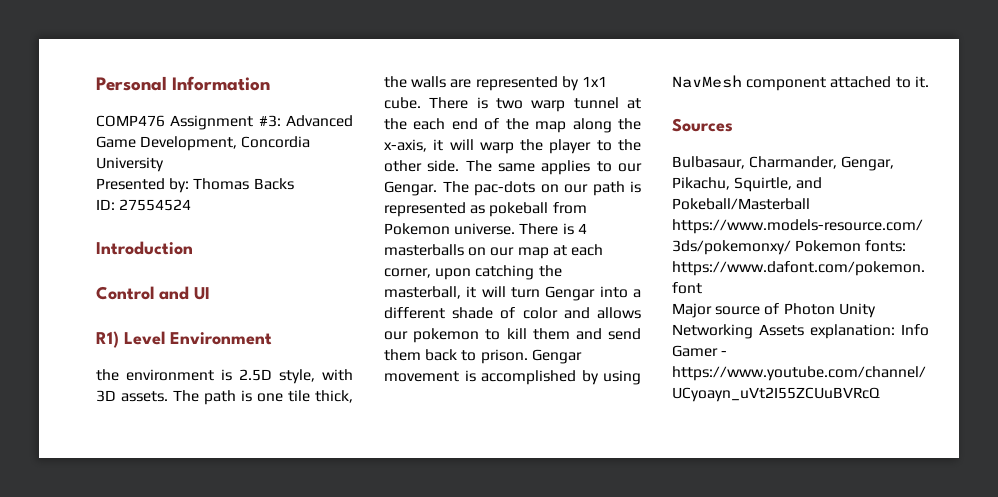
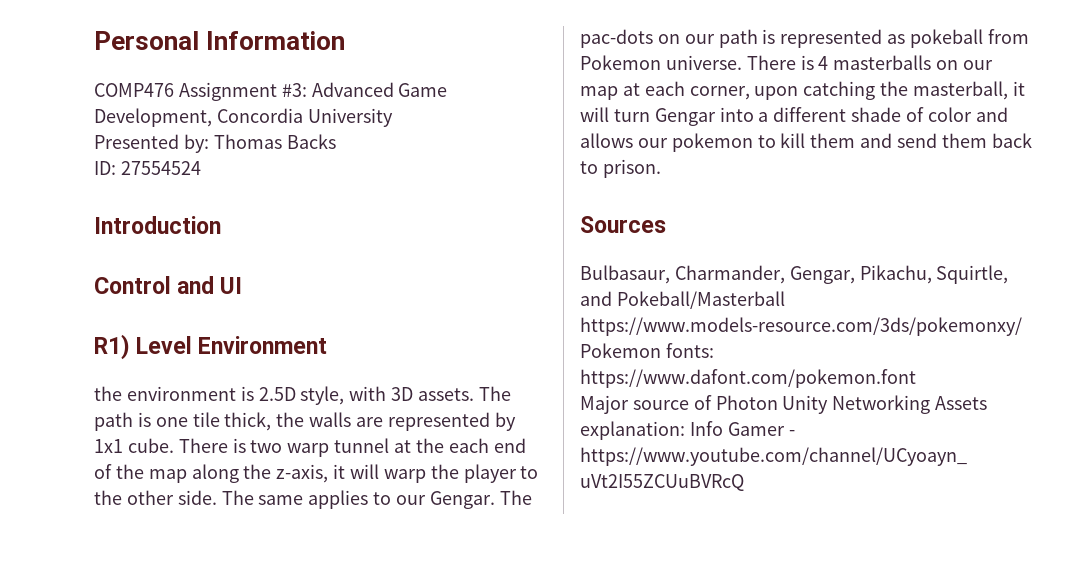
- There is two warp tunnel at the each end of the map along the x-axis, it will warp the player to the other side.
+ There is two warp tunnel at the each end of the map along the z-axis, it will warp the player to the other side.
- Gengar movement is accomplished by using NavMesh component attached to it.

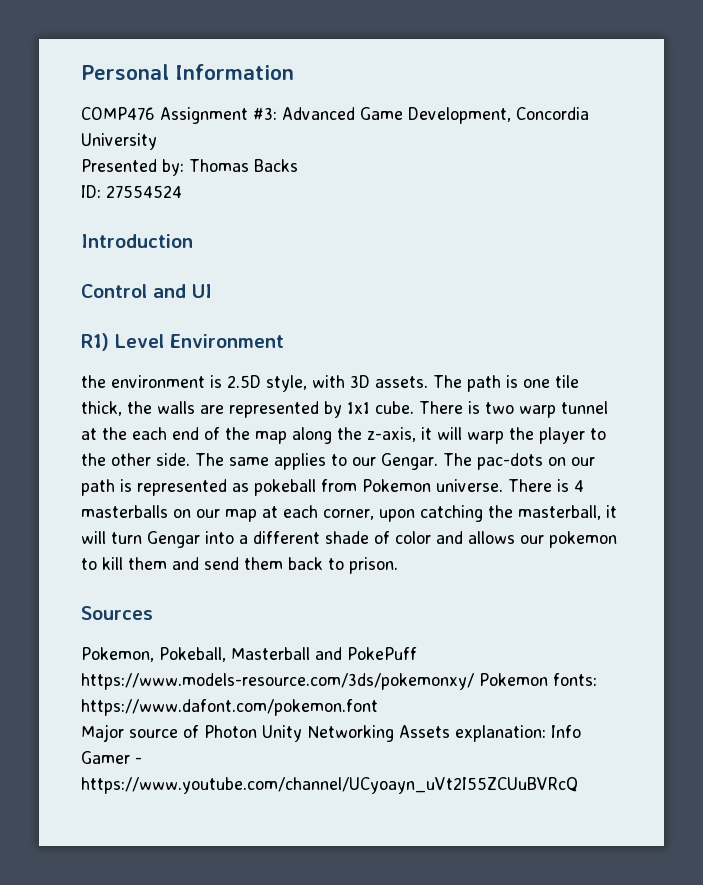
- Bulbasaur, Charmander, Gengar, Pikachu, Squirtle, and Pokeball/Masterball https://www.models-resource.com/3ds/pokemonxy/ Pokemon fonts: https://www.dafont.com/pokemon.font
+ Pokemon, Pokeball, Masterball and PokePuff https://www.models-resource.com/3ds/pokemonxy/ Pokemon fonts: https://www.dafont.com/pokemon.font

